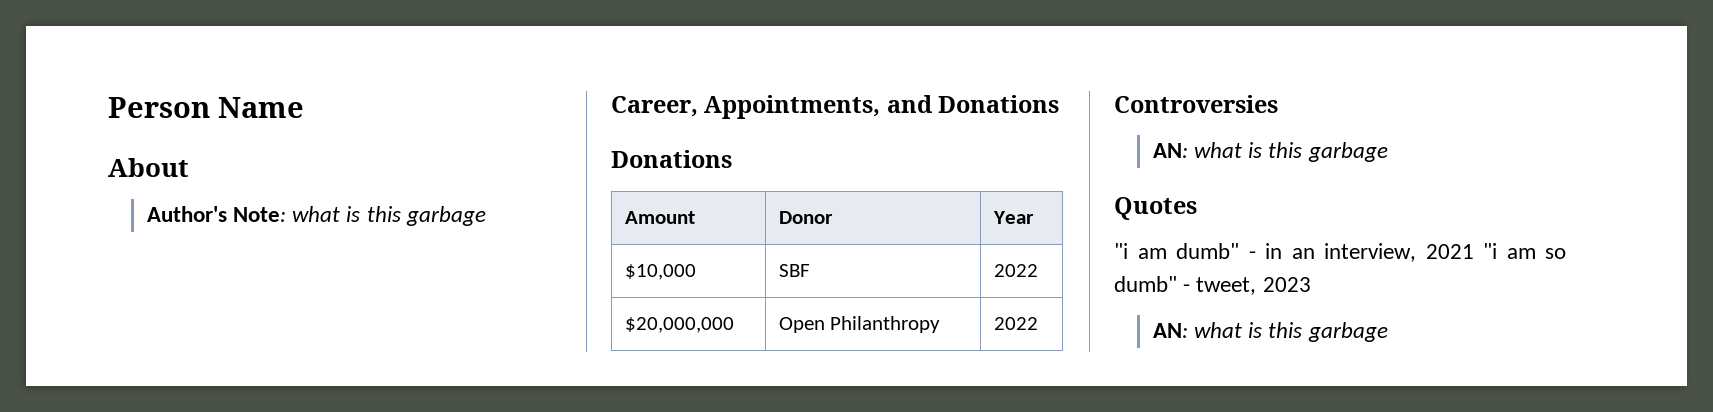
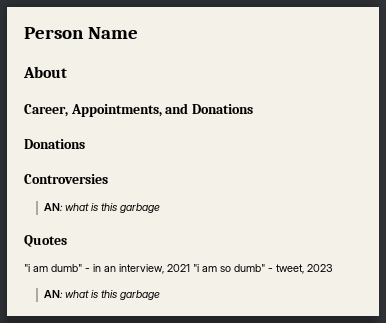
- Author's Note: what is this garbage
- Amount | Donor | Year
- $10,000 | SBF | 2022
- $20,000,000 | Open Philanthropy | 2022

